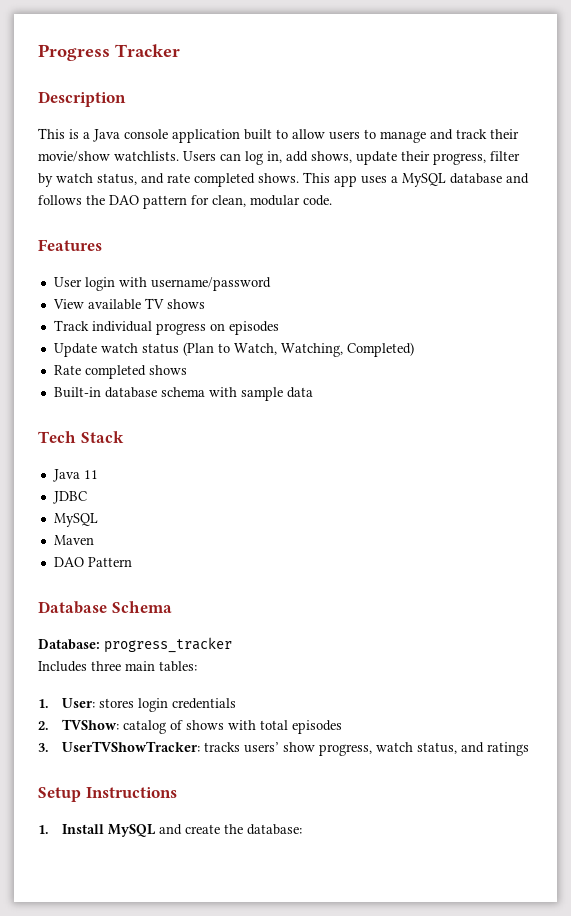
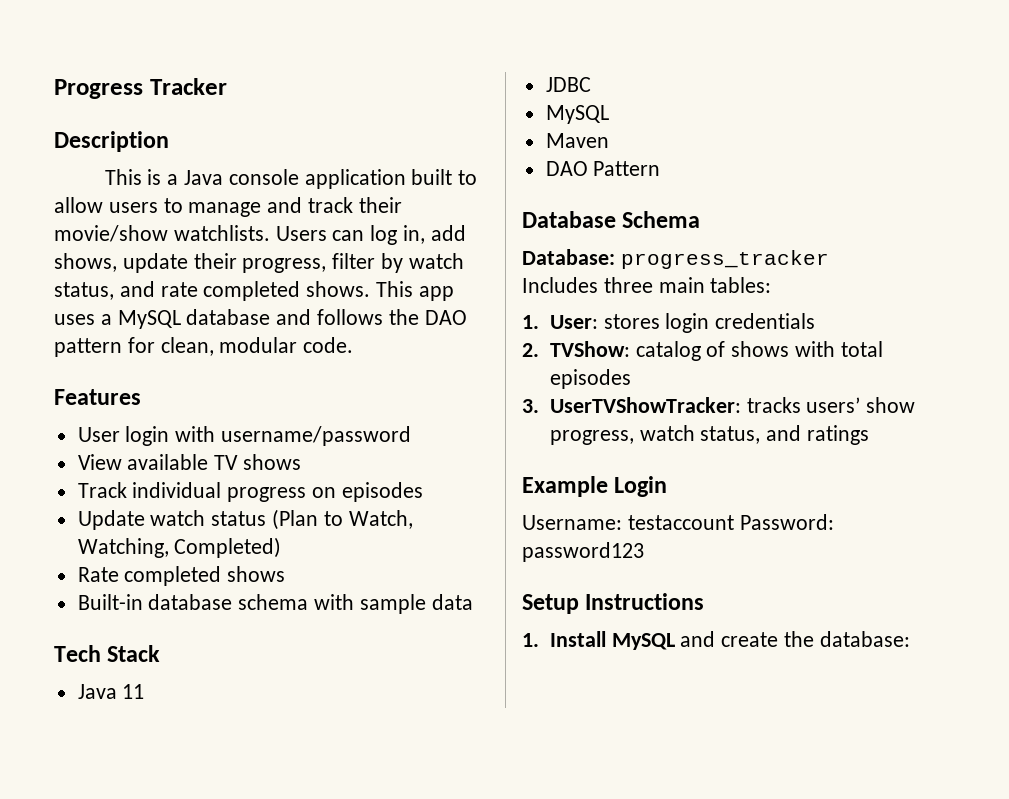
+ Example Login
+ Username: testaccount Password: password123

